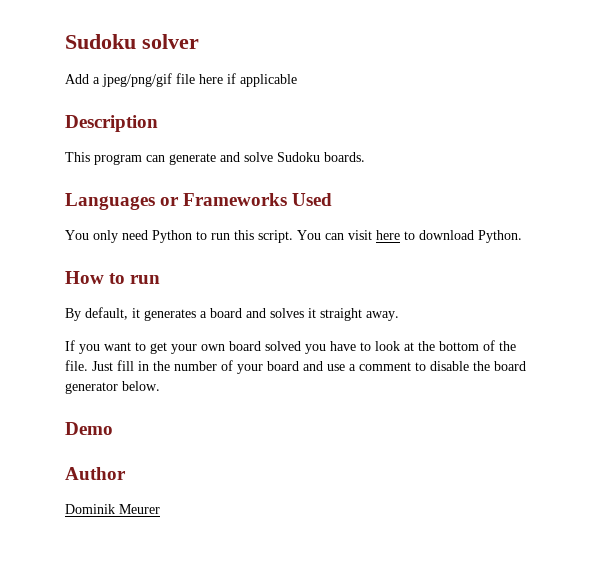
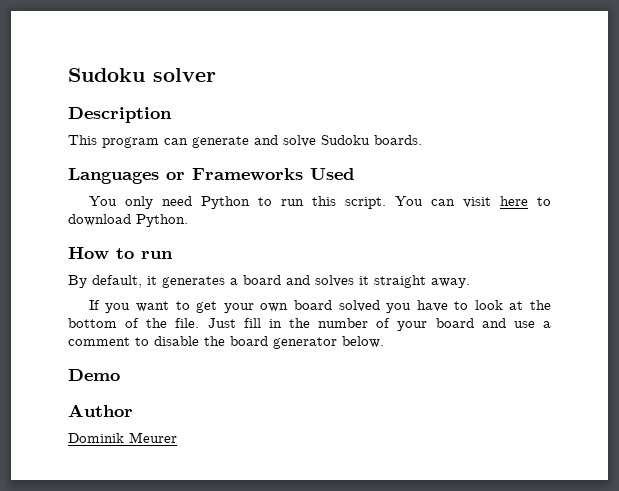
- Add a jpeg/png/gif file here if applicable

